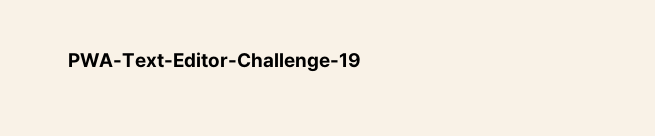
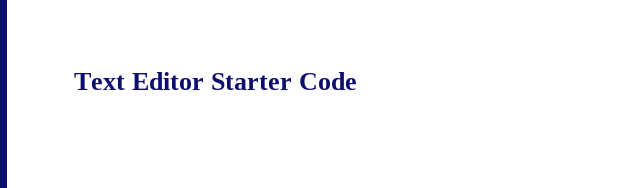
- PWA-Text-Editor-Challenge-19
+ Text Editor Starter Code

